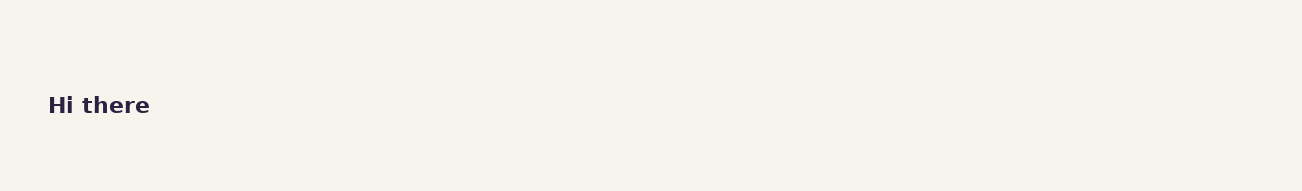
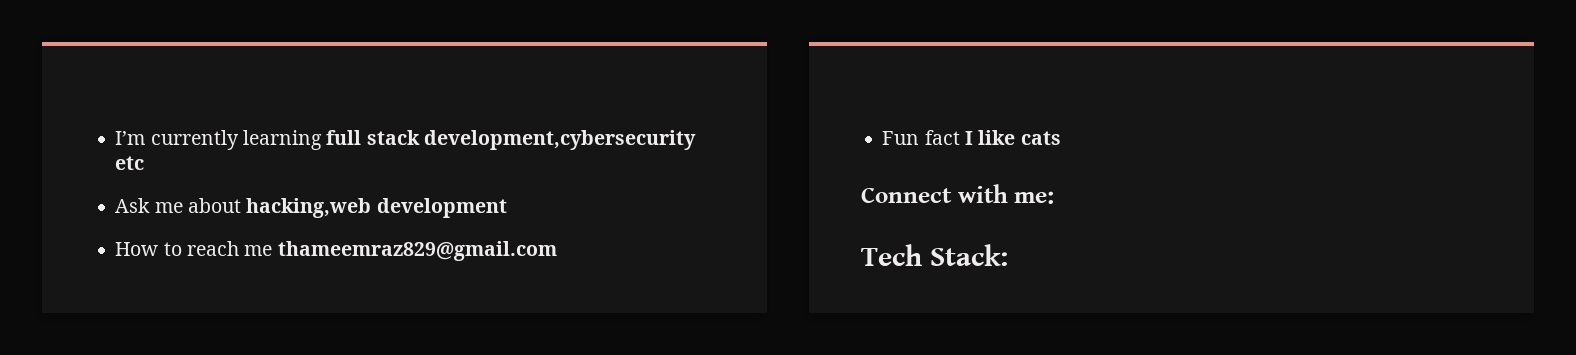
- Hi there
+ I’m currently learning full stack development,cybersecurity etc
+ Ask me about hacking,web development
+ How to reach me thameemraz829@gmail.com
+ Fun fact I like cats
+ Connect with me:
+ Tech Stack:

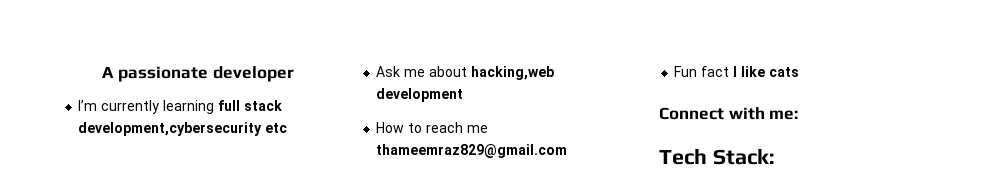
+ A passionate developer

